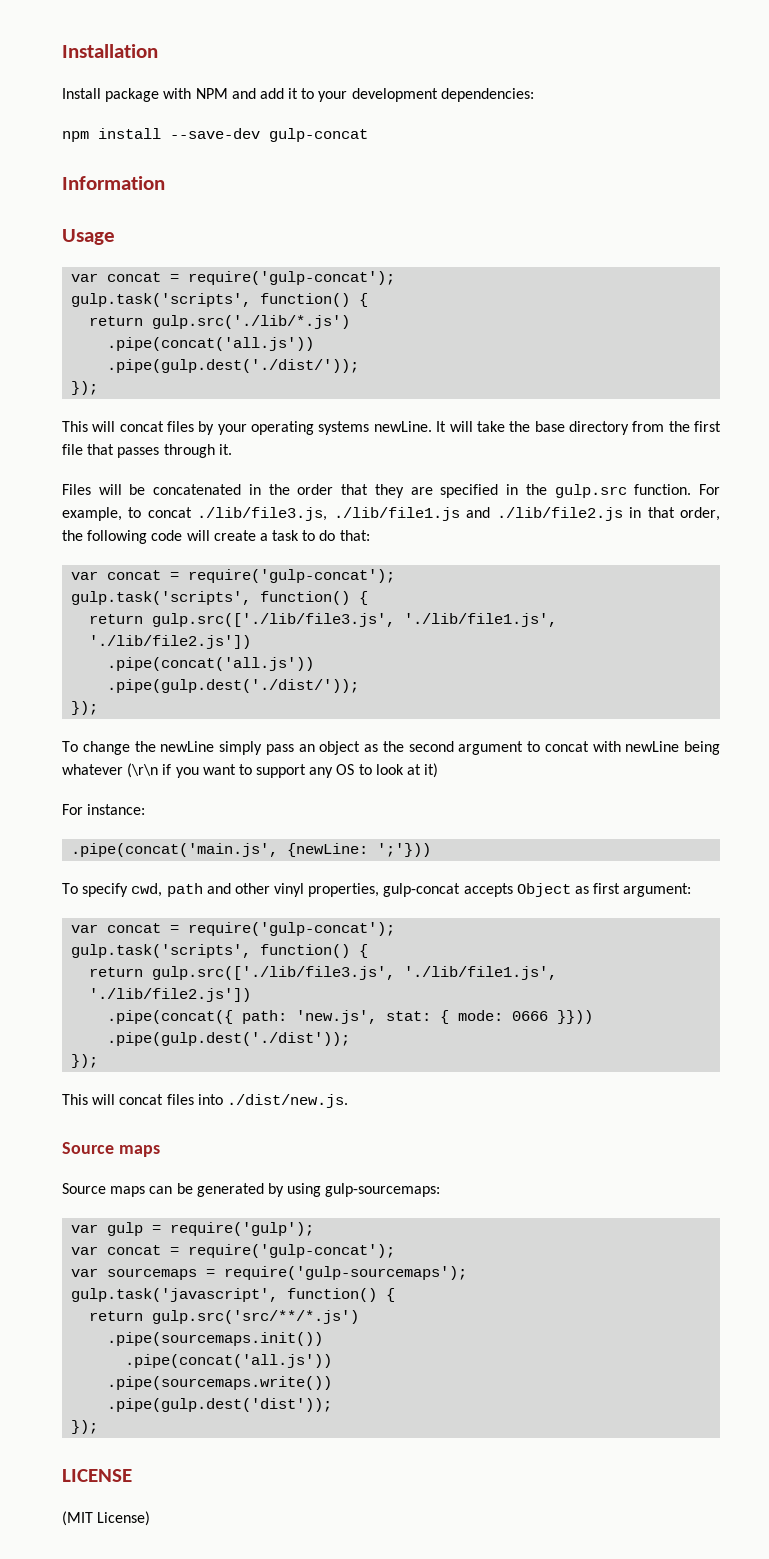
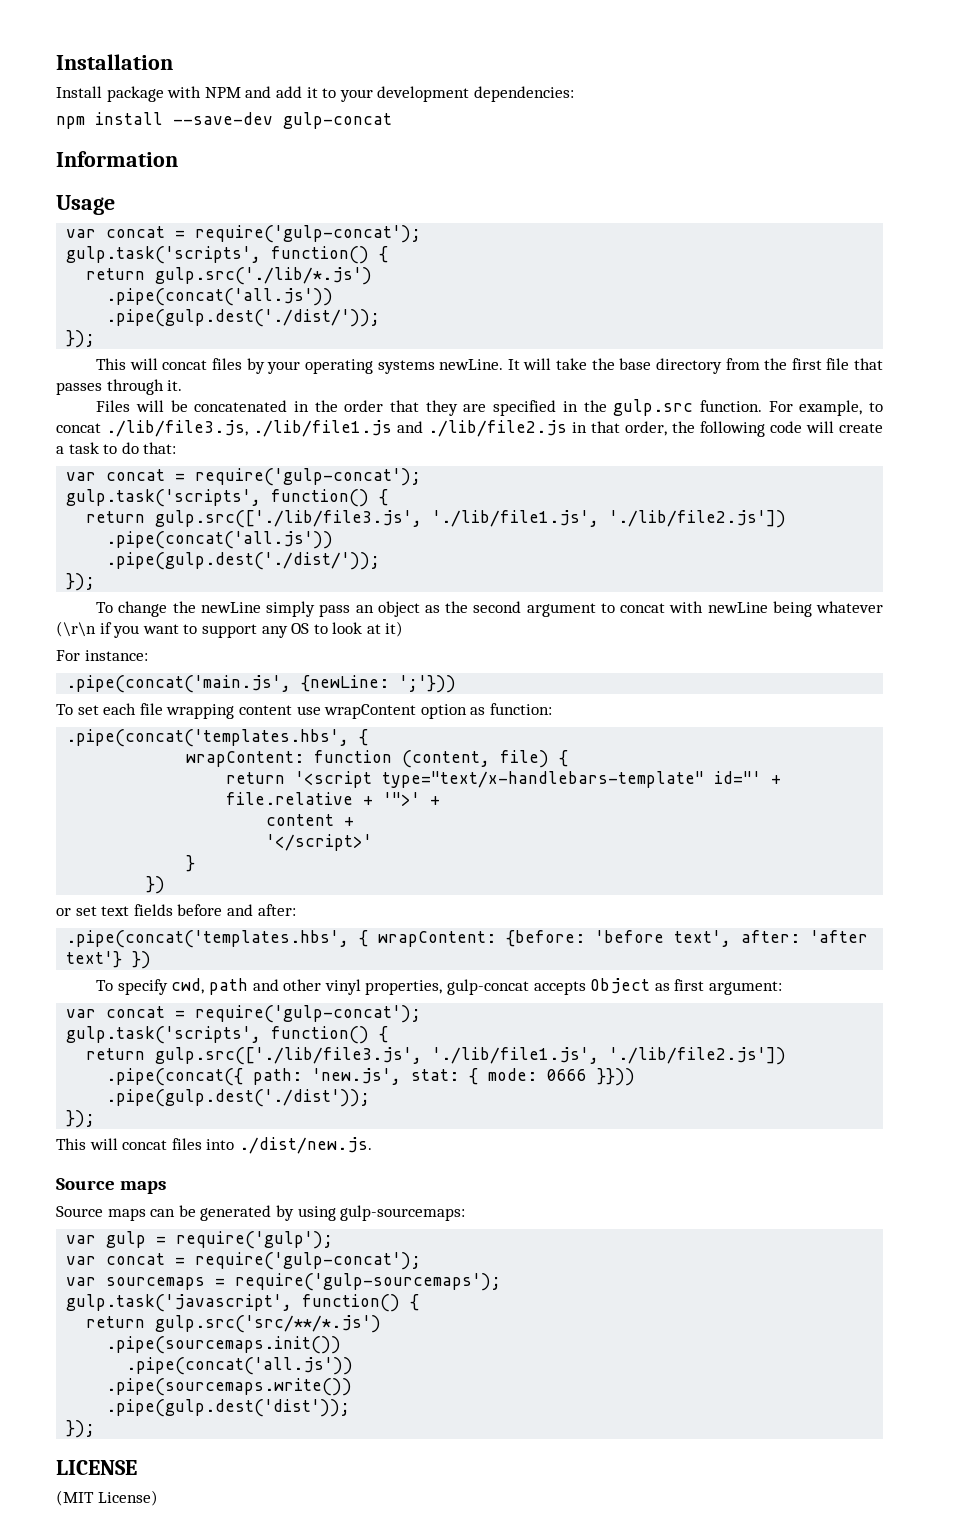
+ To set each file wrapping content use wrapContent option as function:
+ .pipe(concat('templates.hbs', {
+ wrapContent: function (content, file) {
+ return '<script type="text/x-handlebars-template" id="' + file.relative + '">' +
+ content +
+ '</script>'
+ }
+ })
+ or set text fields before and after:
+ .pipe(concat('templates.hbs', { wrapContent: {before: 'before text', after: 'after text'} })

